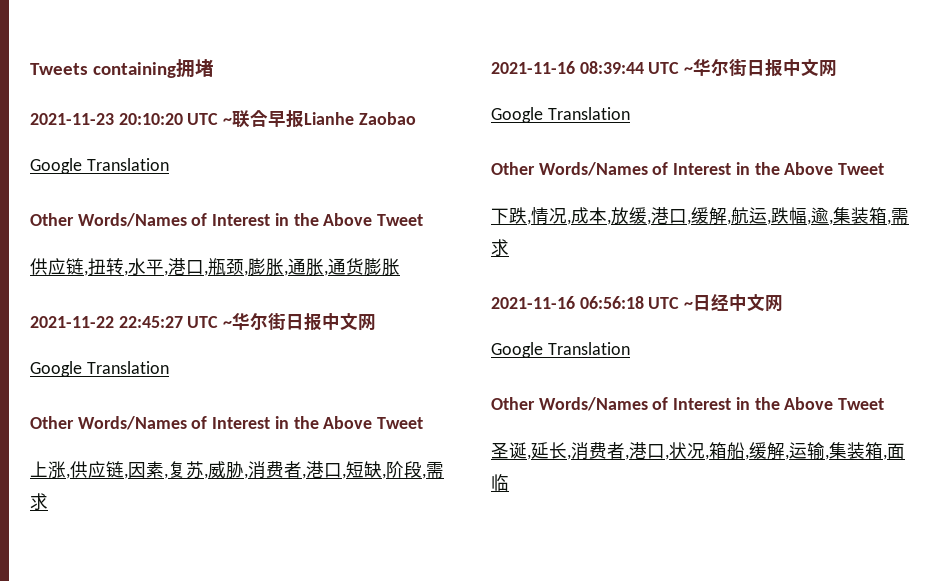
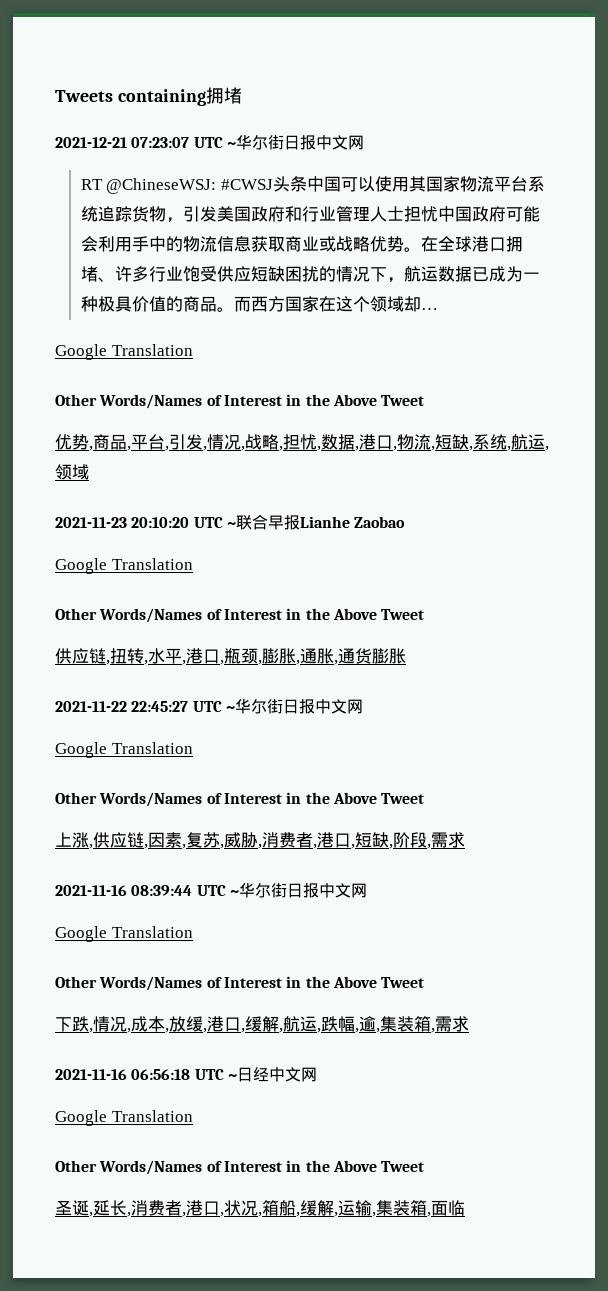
+ 2021-12-21 07:23:07 UTC ~华尔街日报中文网
+ RT @ChineseWSJ: #CWSJ头条中国可以使用其国家物流平台系统追踪货物，引发美国政府和行业管理人士担忧中国政府可能会利用手中的物流信息获取商业或战略优势。在全球港口拥堵、许多行业饱受供应短缺困扰的情况下，航运数据已成为一种极具价值的商品。而西方国家在这个领域却…
+ Google Translation
+ Other Words/Names of Interest in the Above Tweet
+ 优势,商品,平台,引发,情况,战略,担忧,数据,港口,物流,短缺,系统,航运,领域

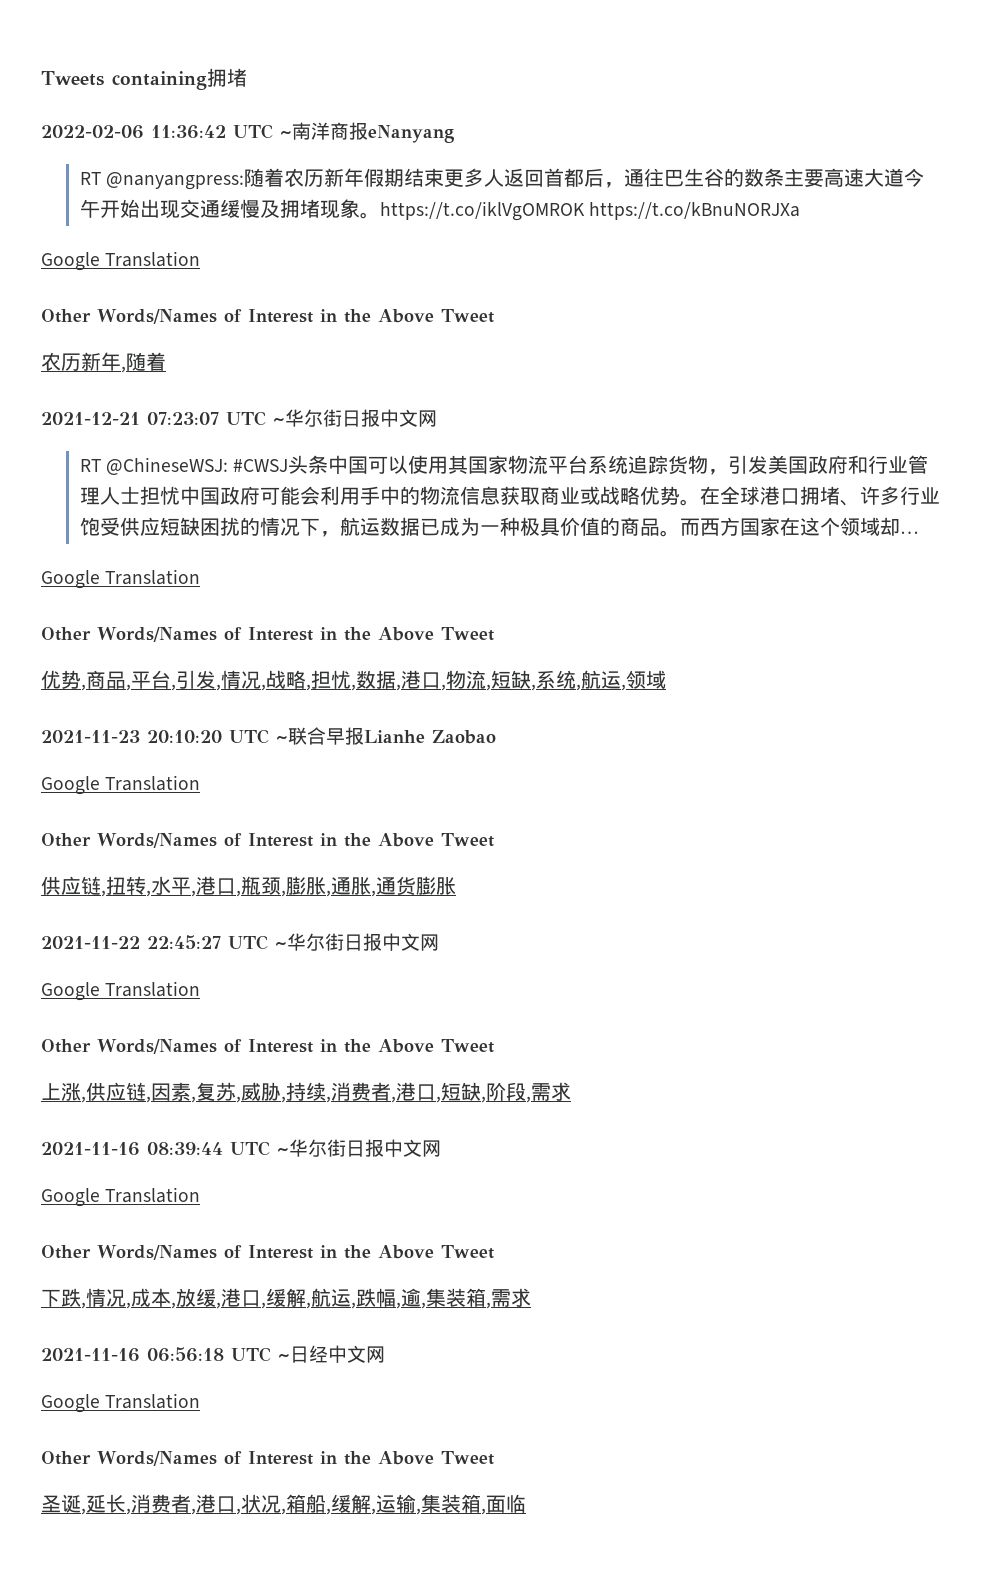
+ 2022-02-06 11:36:42 UTC ~南洋商报eNanyang
+ RT @nanyangpress:随着农历新年假期结束更多人返回首都后，通往巴生谷的数条主要高速大道今午开始出现交通缓慢及拥堵现象。https://t.co/iklVgOMROK https://t.co/kBnuNORJXa
+ Google Translation
+ Other Words/Names of Interest in the Above Tweet
+ 农历新年,随着
- 上涨,供应链,因素,复苏,威胁,消费者,港口,短缺,阶段,需求
+ 上涨,供应链,因素,复苏,威胁,持续,消费者,港口,短缺,阶段,需求

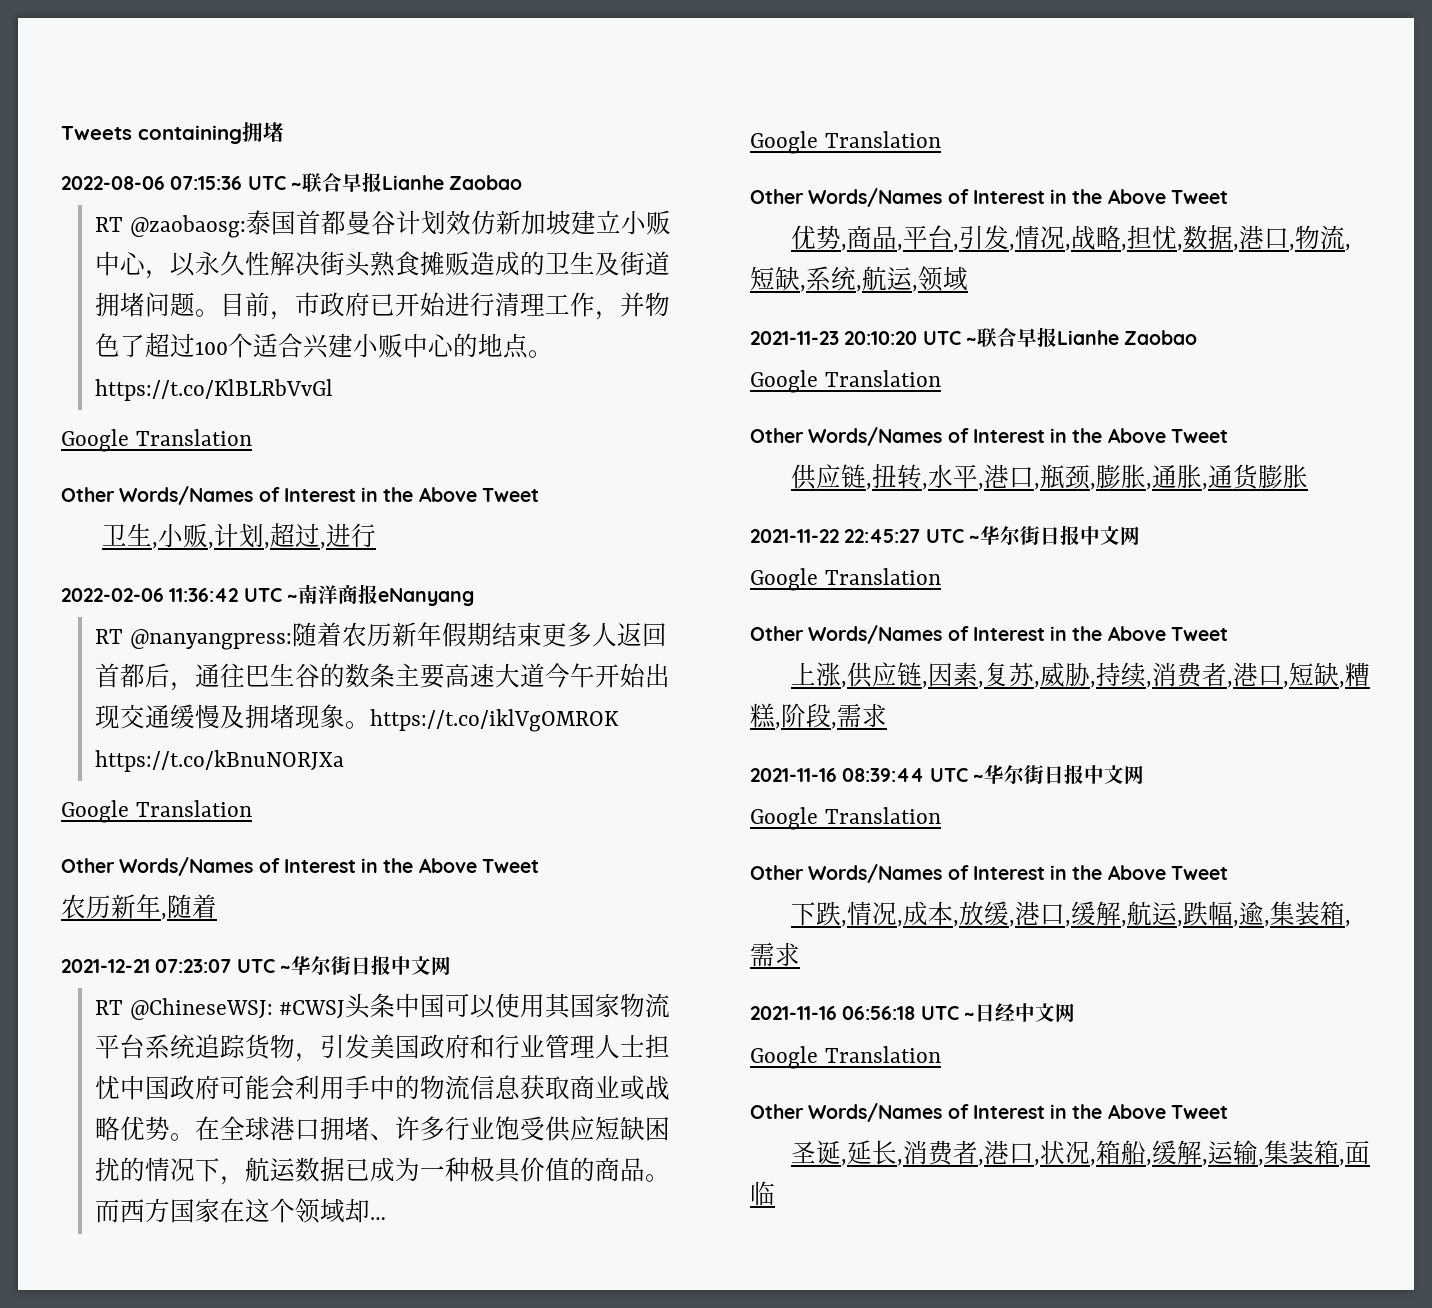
+ 2022-08-06 07:15:36 UTC ~联合早报Lianhe Zaobao
+ RT @zaobaosg:泰国首都曼谷计划效仿新加坡建立小贩中心，以永久性解决街头熟食摊贩造成的卫生及街道拥堵问题。目前，市政府已开始进行清理工作，并物色了超过100个适合兴建小贩中心的地点。https://t.co/KlBLRbVvGl
+ Google Translation
+ Other Words/Names of Interest in the Above Tweet
+ 卫生,小贩,计划,超过,进行
- 上涨,供应链,因素,复苏,威胁,持续,消费者,港口,短缺,阶段,需求
+ 上涨,供应链,因素,复苏,威胁,持续,消费者,港口,短缺,糟糕,阶段,需求

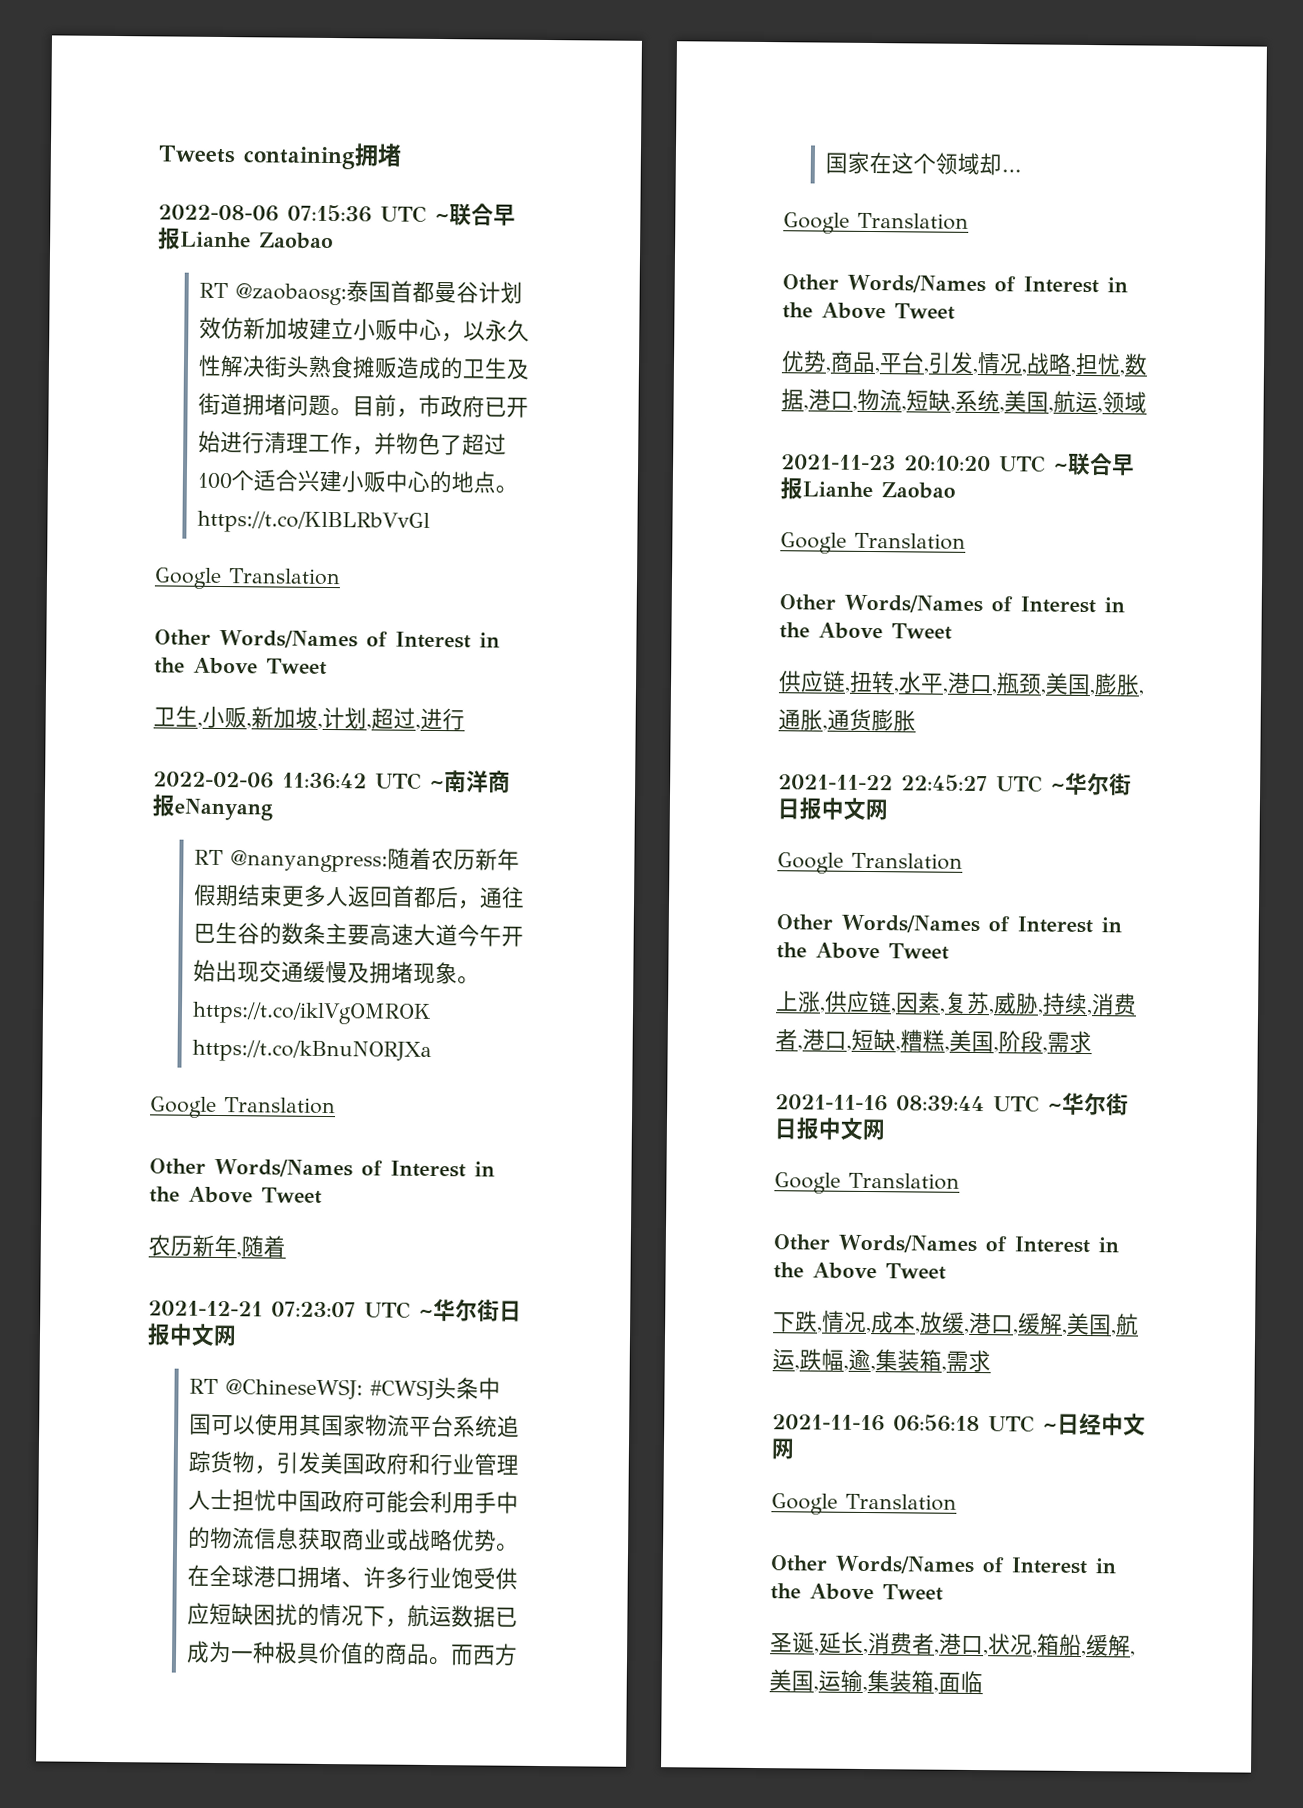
- 卫生,小贩,计划,超过,进行
+ 卫生,小贩,新加坡,计划,超过,进行
- 优势,商品,平台,引发,情况,战略,担忧,数据,港口,物流,短缺,系统,航运,领域
+ 优势,商品,平台,引发,情况,战略,担忧,数据,港口,物流,短缺,系统,美国,航运,领域
- 供应链,扭转,水平,港口,瓶颈,膨胀,通胀,通货膨胀
+ 供应链,扭转,水平,港口,瓶颈,美国,膨胀,通胀,通货膨胀
- 上涨,供应链,因素,复苏,威胁,持续,消费者,港口,短缺,糟糕,阶段,需求
+ 上涨,供应链,因素,复苏,威胁,持续,消费者,港口,短缺,糟糕,美国,阶段,需求
- 下跌,情况,成本,放缓,港口,缓解,航运,跌幅,逾,集装箱,需求
+ 下跌,情况,成本,放缓,港口,缓解,美国,航运,跌幅,逾,集装箱,需求
- 圣诞,延长,消费者,港口,状况,箱船,缓解,运输,集装箱,面临
+ 圣诞,延长,消费者,港口,状况,箱船,缓解,美国,运输,集装箱,面临

